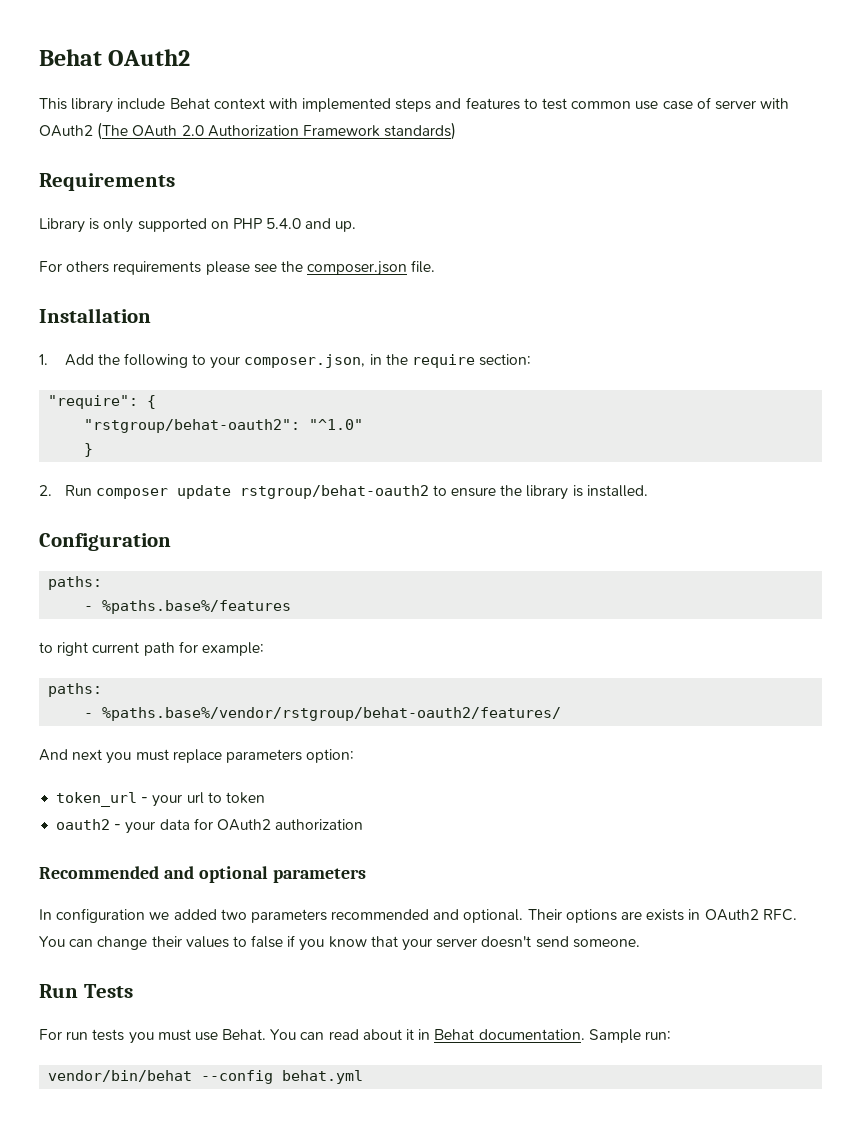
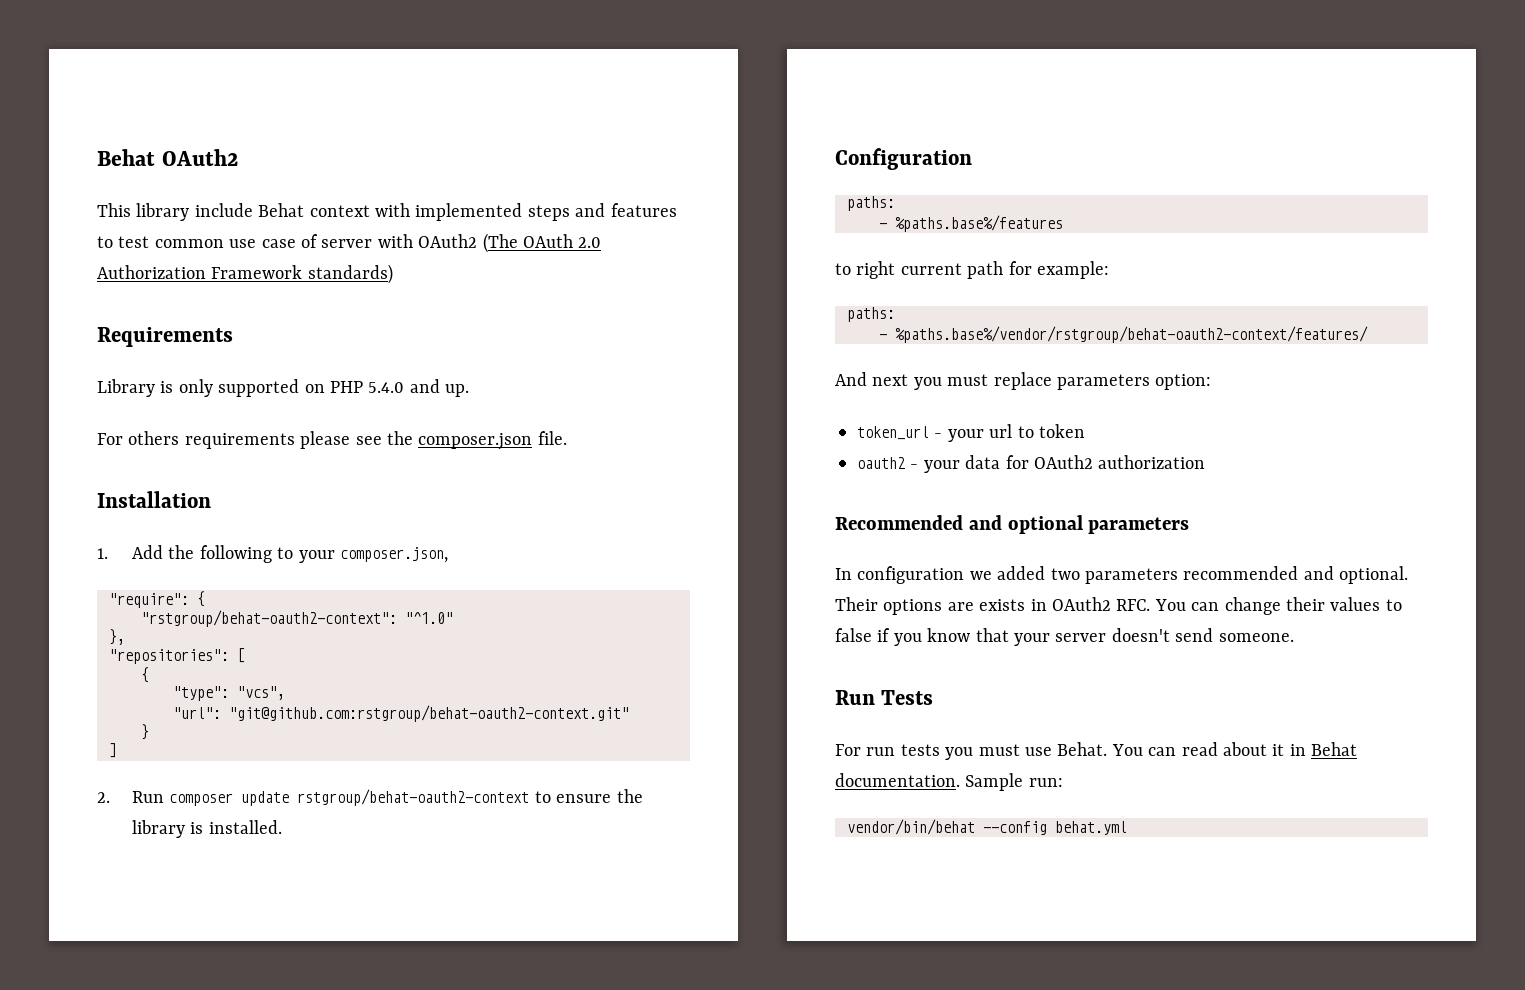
- 1. Add the following to your composer.json, in the require section:
+ 1. Add the following to your composer.json,
- "rstgroup/behat-oauth2": "^1.0"
+ "rstgroup/behat-oauth2-context": "^1.0"
+ },
+ "repositories": [
+ {
+ "type": "vcs",
+ "url": "git@github.com:rstgroup/behat-oauth2-context.git"
+ ]
- 2. Run composer update rstgroup/behat-oauth2 to ensure the library is installed.
+ 2. Run composer update rstgroup/behat-oauth2-context to ensure the library is installed.
- - %paths.base%/vendor/rstgroup/behat-oauth2/features/
+ - %paths.base%/vendor/rstgroup/behat-oauth2-context/features/

